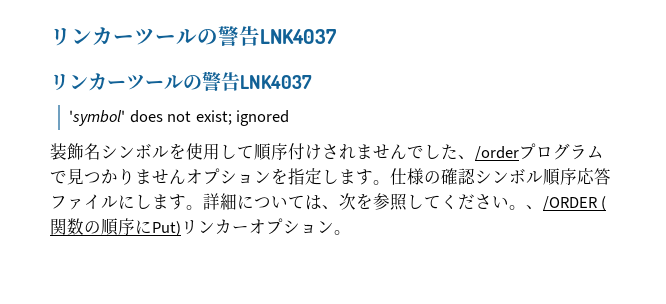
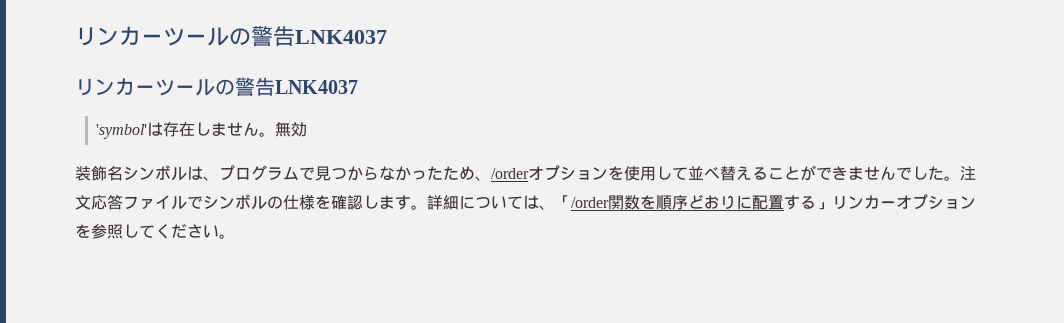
- 'symbol' does not exist; ignored
+ 'symbol'は存在しません。無効
- 装飾名シンボルを使用して順序付けされませんでした、/orderプログラムで見つかりませんオプションを指定します。仕様の確認シンボル順序応答ファイルにします。
+ 装飾名シンボルは、プログラムで見つからなかったため、/orderオプションを使用して並べ替えることができませんでした。注文応答ファイルでシンボルの仕様を確認します。
- 詳細については、次を参照してください。、/ORDER (関数の順序にPut)リンカーオプション。
+ 詳細については、「/order関数を順序どおりに配置する」リンカーオプションを参照してください。

